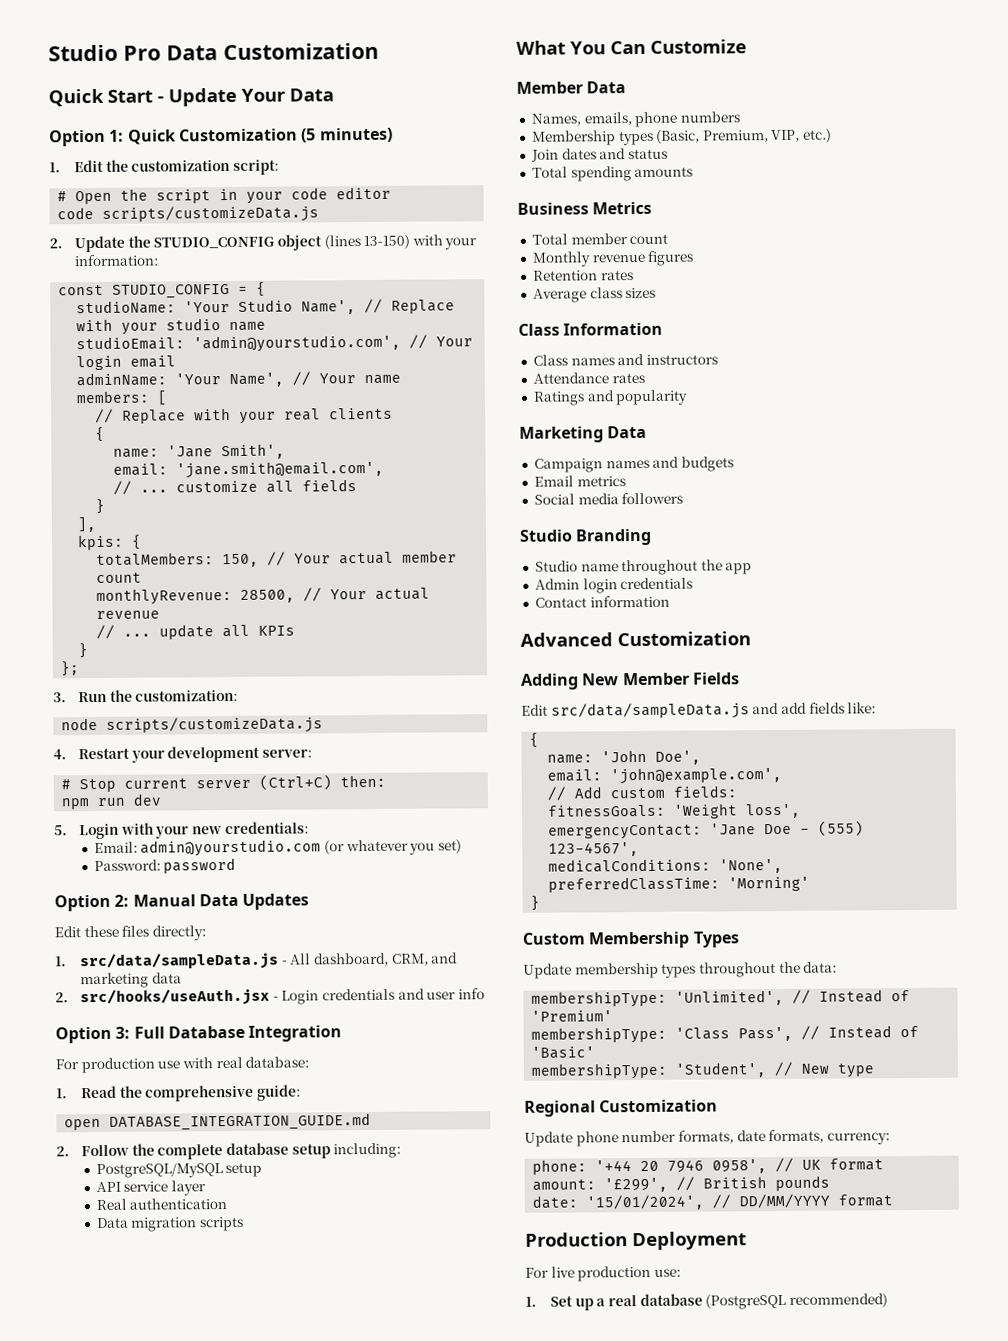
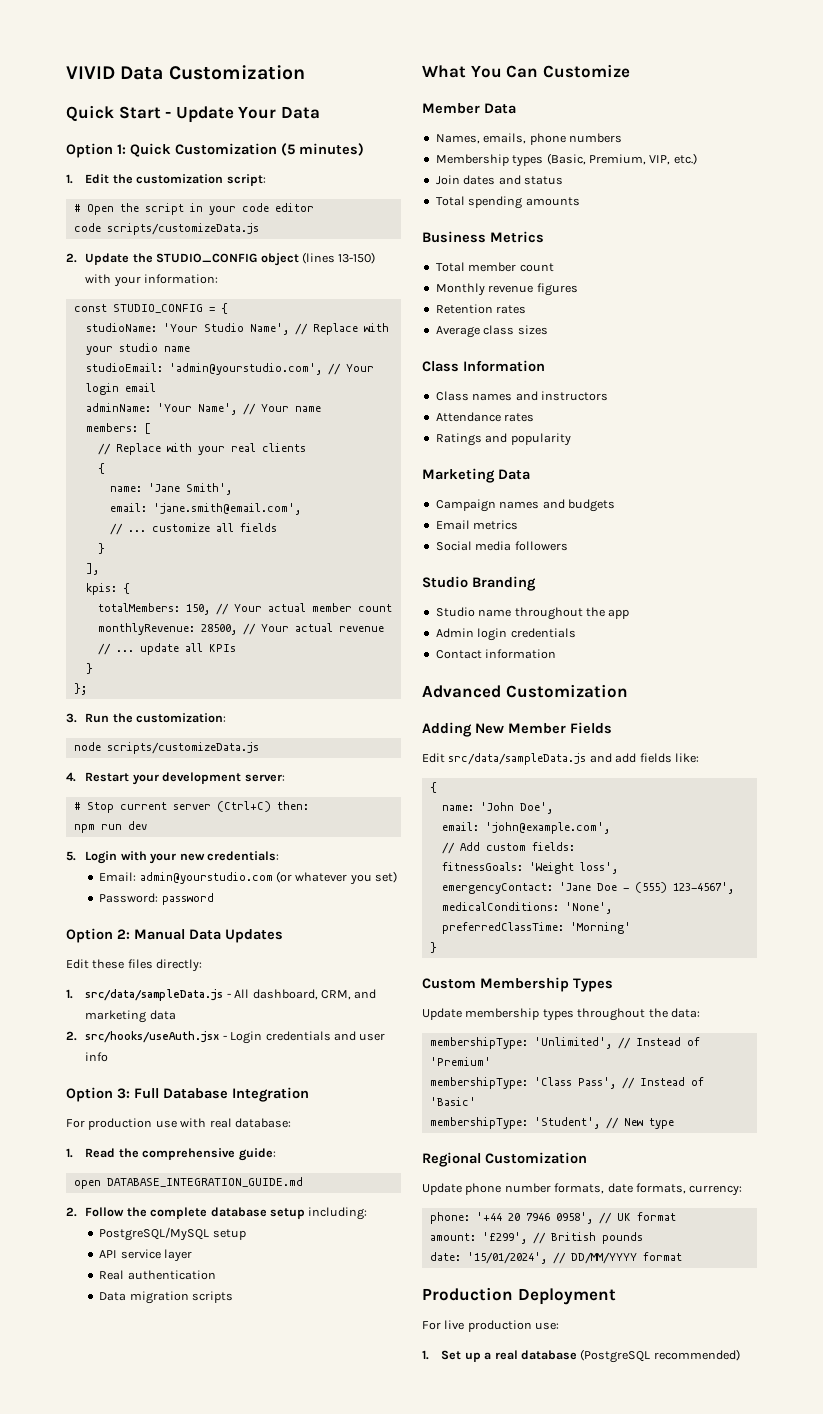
- Studio Pro Data Customization
+ VIVID Data Customization

